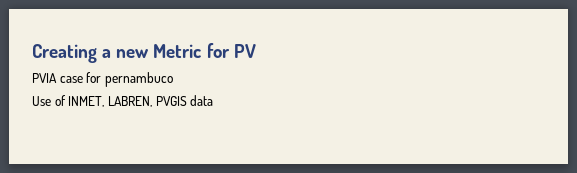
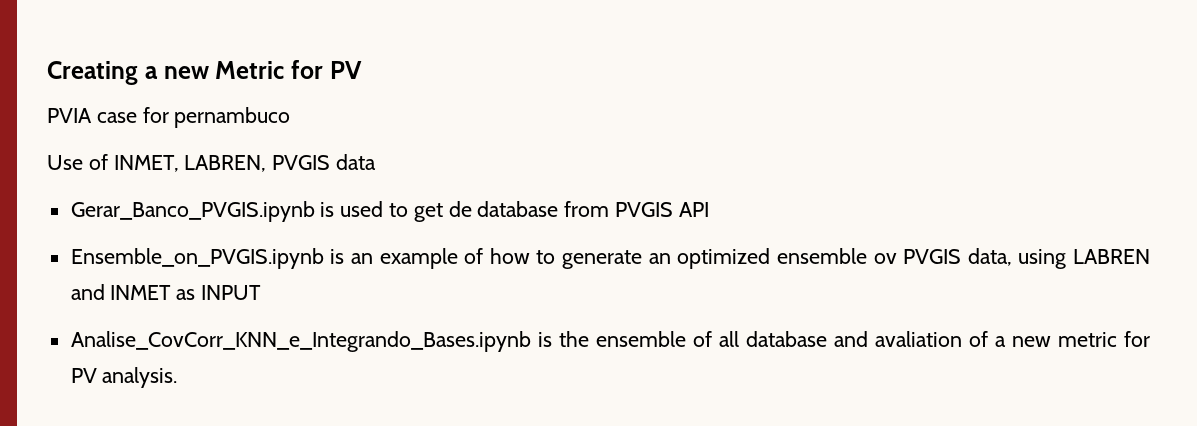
+ Gerar_Banco_PVGIS.ipynb is used to get de database from PVGIS API
+ Ensemble_on_PVGIS.ipynb is an example of how to generate an optimized ensemble ov PVGIS data, using LABREN and INMET as INPUT
+ Analise_CovCorr_KNN_e_Integrando_Bases.ipynb is the ensemble of all database and avaliation of a new metric for PV analysis.

